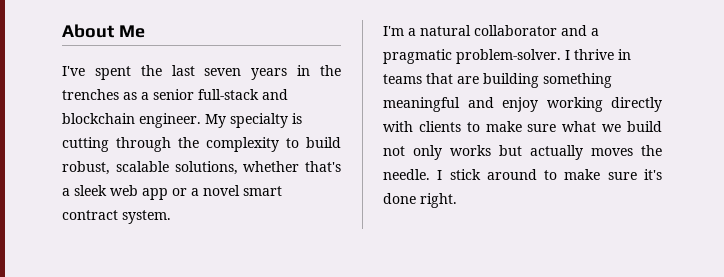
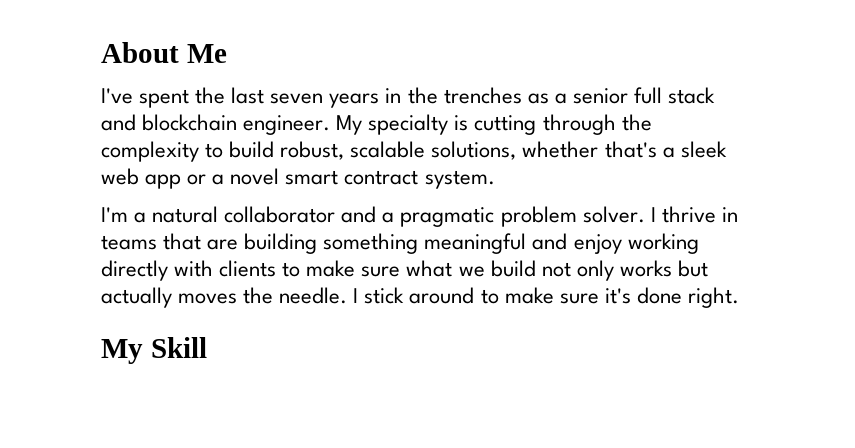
- I've spent the last seven years in the trenches as a senior full-stack and blockchain engineer.
+ I've spent the last seven years in the trenches as a senior full stack and blockchain engineer.
- I'm a natural collaborator and a pragmatic problem-solver.
+ I'm a natural collaborator and a pragmatic problem solver.
+ My Skill

